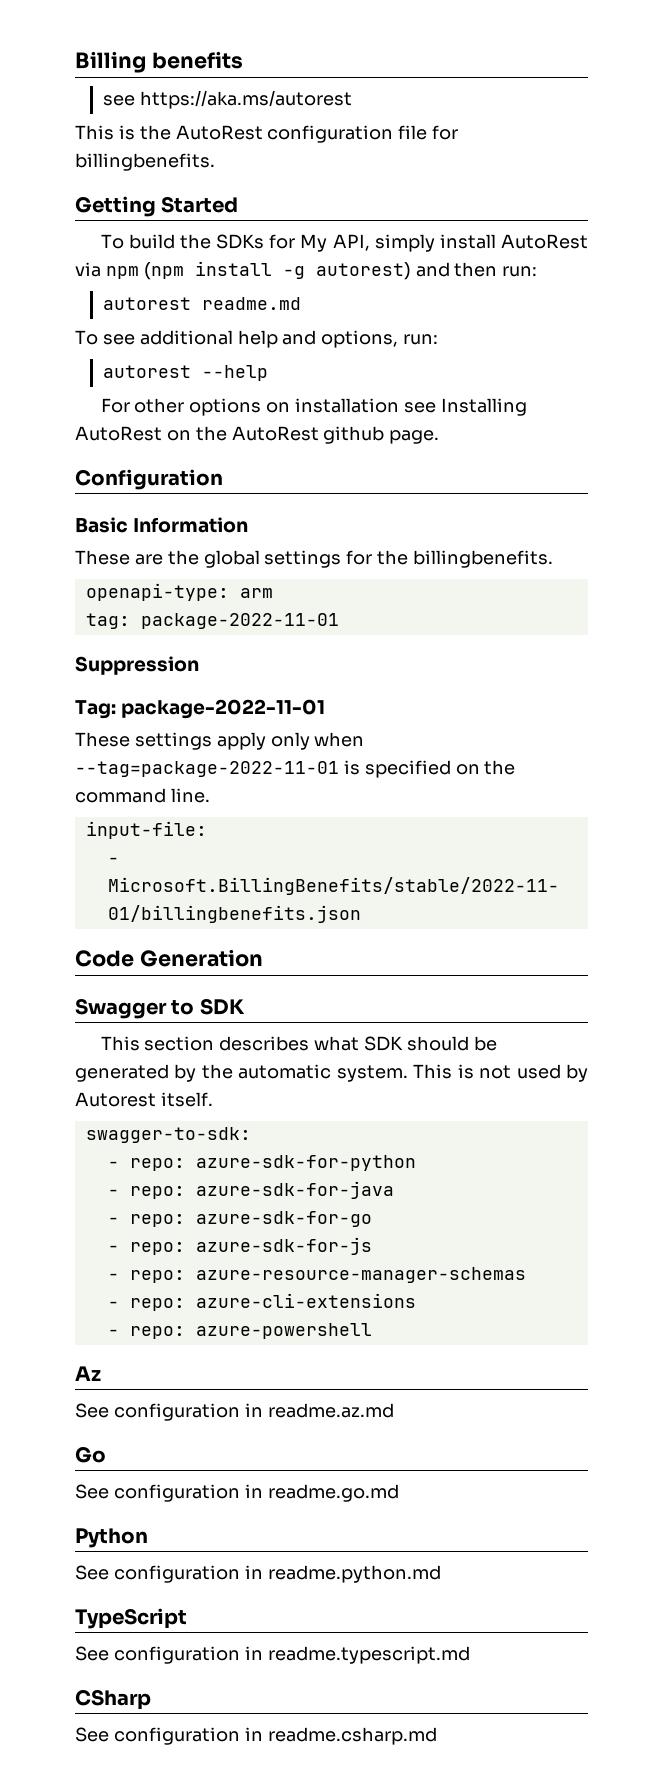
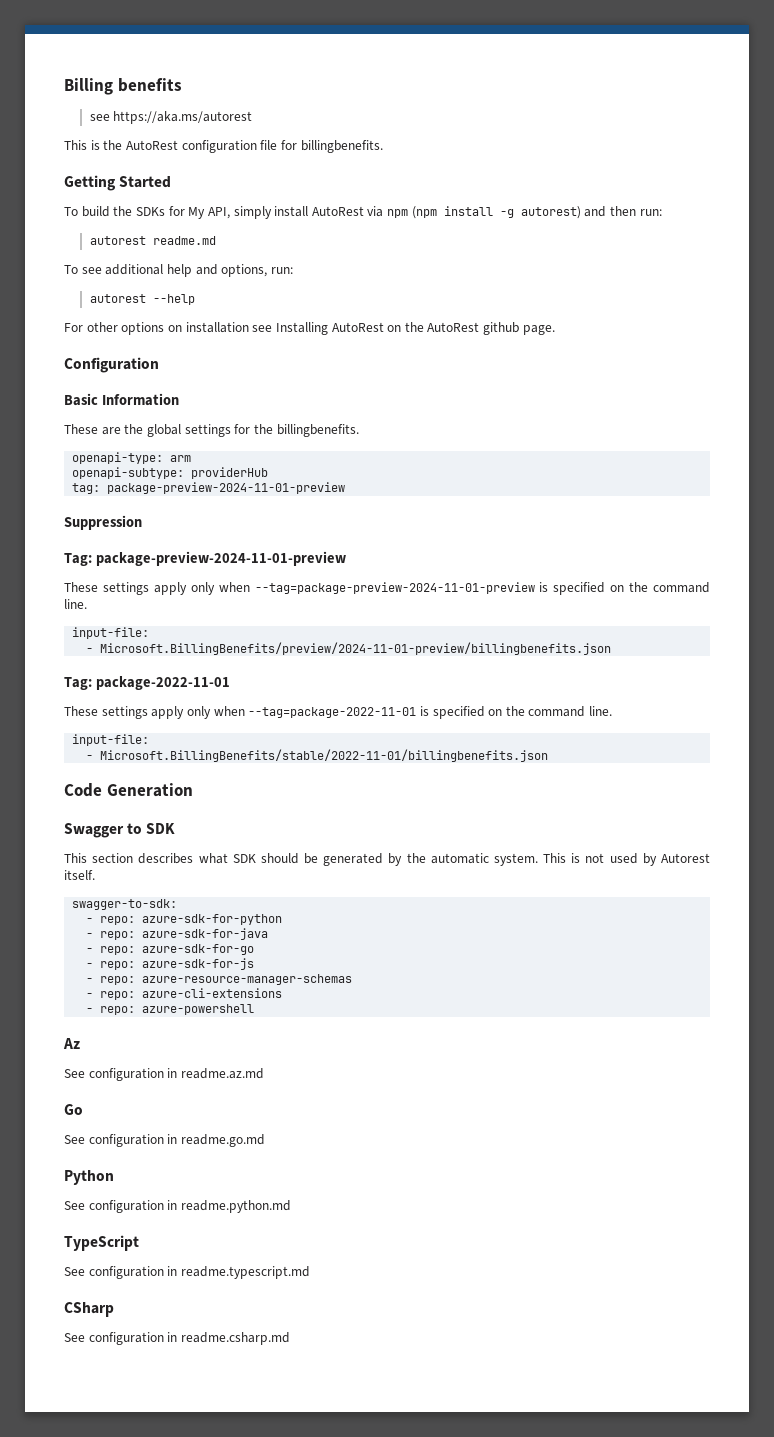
+ openapi-subtype: providerHub
- tag: package-2022-11-01
+ tag: package-preview-2024-11-01-preview
+ Tag: package-preview-2024-11-01-preview
+ These settings apply only when --tag=package-preview-2024-11-01-preview is specified on the command line.
+ input-file:
+ - Microsoft.BillingBenefits/preview/2024-11-01-preview/billingbenefits.json

